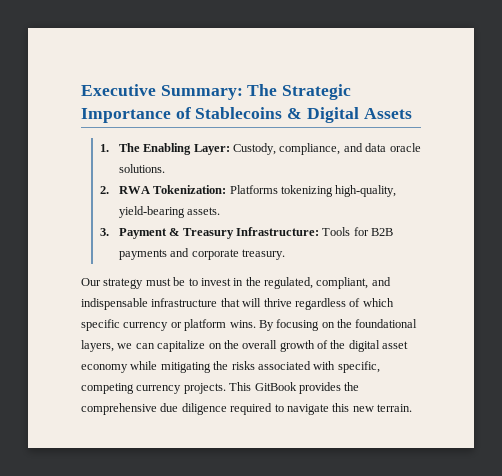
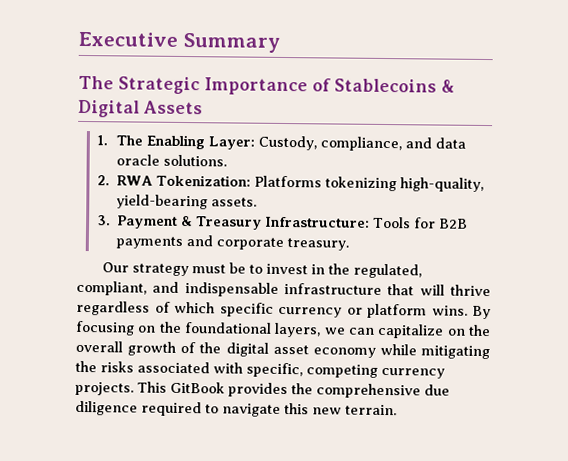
- Executive Summary: The Strategic Importance of Stablecoins & Digital Assets
+ Executive Summary
+ The Strategic Importance of Stablecoins & Digital Assets

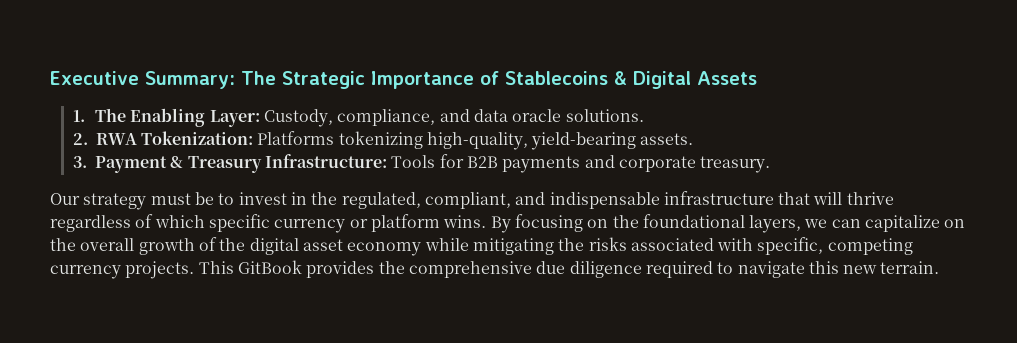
- Executive Summary
- The Strategic Importance of Stablecoins & Digital Assets
+ Executive Summary: The Strategic Importance of Stablecoins & Digital Assets

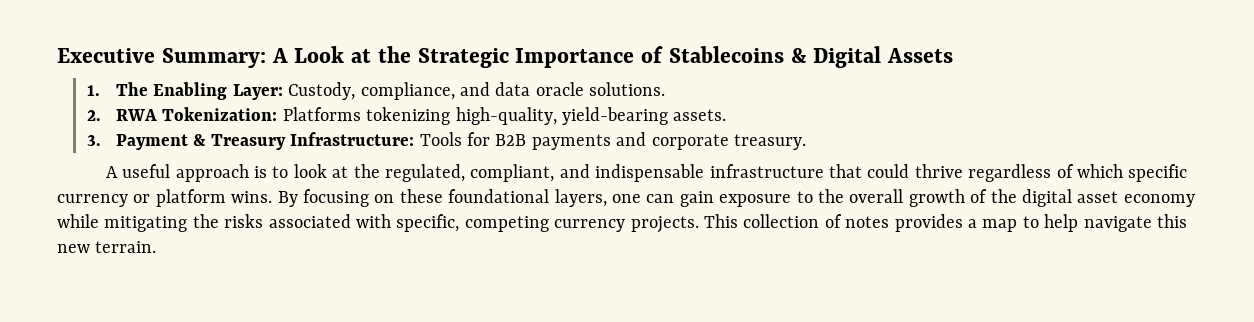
- Executive Summary: The Strategic Importance of Stablecoins & Digital Assets
+ Executive Summary: A Look at the Strategic Importance of Stablecoins & Digital Assets
- Our strategy must be to invest in the regulated, compliant, and indispensable infrastructure that will thrive regardless of which specific currency or platform wins.
+ A useful approach is to look at the regulated, compliant, and indispensable infrastructure that could thrive regardless of which specific currency or platform wins.
- By focusing on the foundational layers, we can capitalize on the overall growth of the digital asset economy while mitigating the risks associated with specific, competing currency projects.
+ By focusing on these foundational layers, one can gain exposure to the overall growth of the digital asset economy while mitigating the risks associated with specific, competing currency projects.
- This GitBook provides the comprehensive due diligence required to navigate this new terrain.
+ This collection of notes provides a map to help navigate this new terrain.

